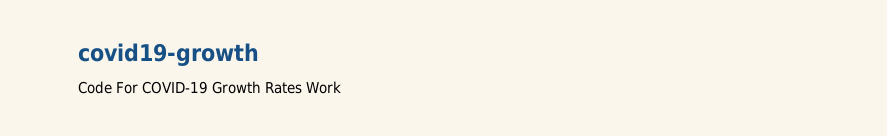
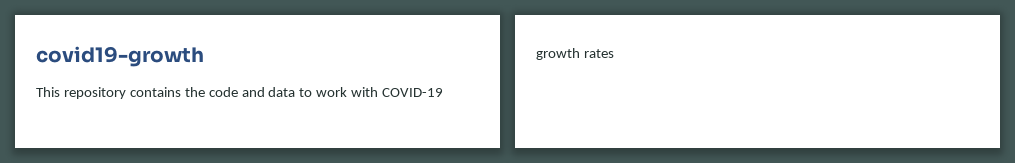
- Code For COVID-19 Growth Rates Work
+ This repository contains the code and data to work with COVID-19 growth rates

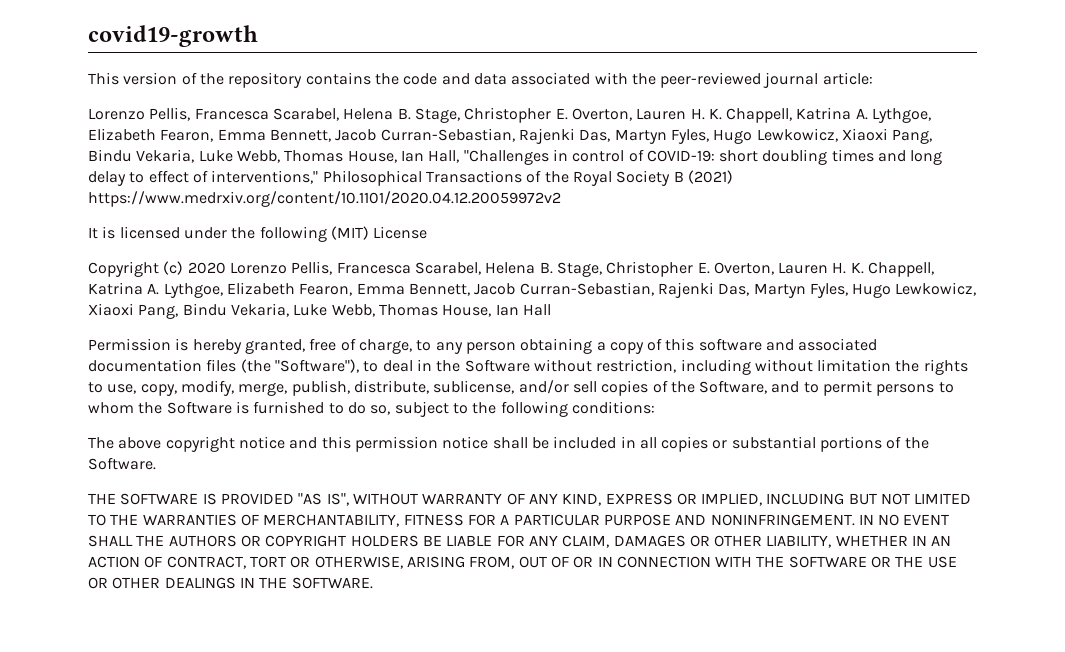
- This repository contains the code and data to work with COVID-19 growth rates
+ This version of the repository contains the code and data associated with the peer-reviewed journal article:
+ Lorenzo Pellis, Francesca Scarabel, Helena B. Stage, Christopher E. Overton, Lauren H. K. Chappell, Katrina A. Lythgoe, Elizabeth Fearon, Emma Bennett, Jacob Curran-Sebastian, Rajenki Das, Martyn Fyles, Hugo Lewkowicz, Xiaoxi Pang, Bindu Vekaria, Luke Webb, Thomas House, Ian Hall, "Challenges in control of COVID-19: short doubling times and long delay to effect of interventions," Philosophical Transactions of the Royal Society B (2021) https://www.medrxiv.org/content/10.1101/2020.04.12.20059972v2
+ It is licensed under the following (MIT) License
+ Copyright (c) 2020 Lorenzo Pellis, Francesca Scarabel, Helena B. Stage, Christopher E. Overton, Lauren H. K. Chappell, Katrina A. Lythgoe, Elizabeth Fearon, Emma Bennett, Jacob Curran-Sebastian, Rajenki Das, Martyn Fyles, Hugo Lewkowicz, Xiaoxi Pang, Bindu Vekaria, Luke Webb, Thomas House, Ian Hall
+ Permission is hereby granted, free of charge, to any person obtaining a copy of this software and associated documentation files (the "Software"), to deal in the Software without restriction, including without limitation the rights to use, copy, modify, merge, publish, distribute, sublicense, and/or sell copies of the Software, and to permit persons to whom the Software is furnished to do so, subject to the following conditions:
+ The above copyright notice and this permission notice shall be included in all copies or substantial portions of the Software.
+ THE SOFTWARE IS PROVIDED "AS IS", WITHOUT WARRANTY OF ANY KIND, EXPRESS OR IMPLIED, INCLUDING BUT NOT LIMITED TO THE WARRANTIES OF MERCHANTABILITY, FITNESS FOR A PARTICULAR PURPOSE AND NONINFRINGEMENT. IN NO EVENT SHALL THE AUTHORS OR COPYRIGHT HOLDERS BE LIABLE FOR ANY CLAIM, DAMAGES OR OTHER LIABILITY, WHETHER IN AN ACTION OF CONTRACT, TORT OR OTHERWISE, ARISING FROM, OUT OF OR IN CONNECTION WITH THE SOFTWARE OR THE USE OR OTHER DEALINGS IN THE SOFTWARE.

